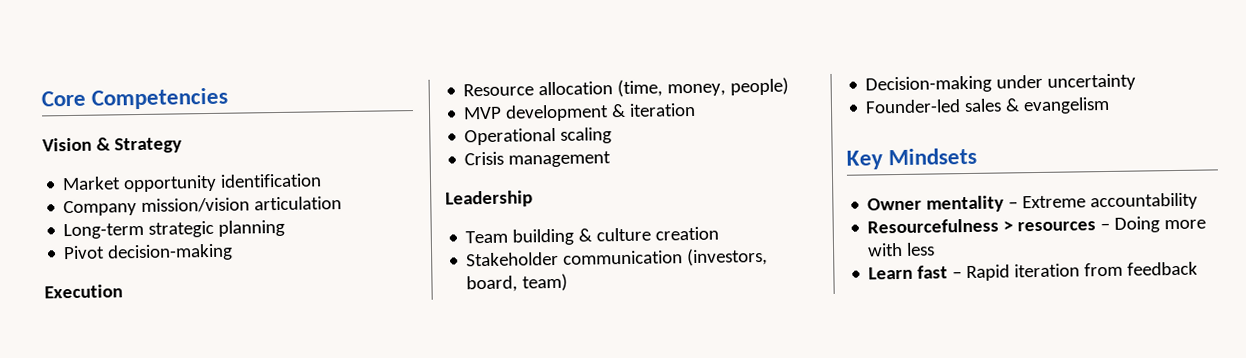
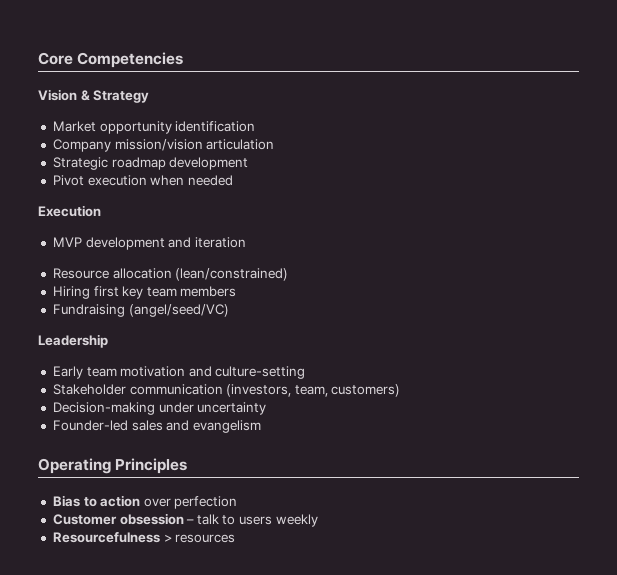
- Long-term strategic planning
- Pivot decision-making
+ Strategic roadmap development
+ Pivot execution when needed
  Execution
- Resource allocation (time, money, people)
- MVP development & iteration
- Operational scaling
- Crisis management
+ MVP development and iteration
+ Resource allocation (lean/constrained)
+ Hiring first key team members
+ Fundraising (angel/seed/VC)
  Leadership
- Team building & culture creation
+ Early team motivation and culture-setting
- Stakeholder communication (investors, board, team)
+ Stakeholder communication (investors, team, customers)
- Founder-led sales & evangelism
+ Founder-led sales and evangelism
- Key Mindsets
- Owner mentality – Extreme accountability
- Resourcefulness > resources – Doing more with less
- Learn fast – Rapid iteration from feedback
+ Operating Principles
+ Bias to action over perfection
+ Customer obsession – talk to users weekly
+ Resourcefulness > resources

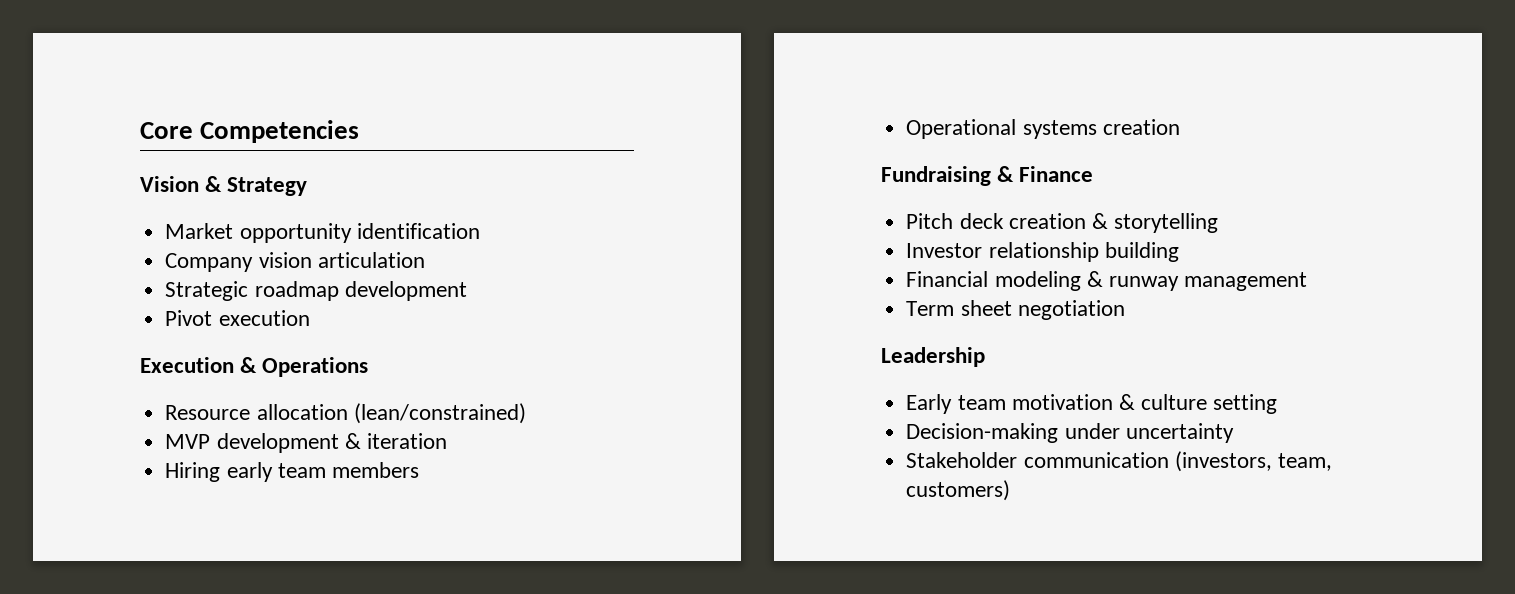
- Company mission/vision articulation
+ Company vision articulation
- Pivot execution when needed
+ Pivot execution
- Execution
- MVP development and iteration
+ Execution & Operations
+ MVP development & iteration
- Hiring first key team members
+ Hiring early team members
- Fundraising (angel/seed/VC)
+ Operational systems creation
+ Fundraising & Finance
+ Pitch deck creation & storytelling
+ Investor relationship building
+ Financial modeling & runway management
+ Term sheet negotiation
  Leadership
- Early team motivation and culture-setting
+ Early team motivation & culture setting
+ Decision-making under uncertainty
- Decision-making under uncertainty
- Founder-led sales and evangelism
- Operating Principles
- Bias to action over perfection
- Customer obsession – talk to users weekly
- Resourcefulness > resources

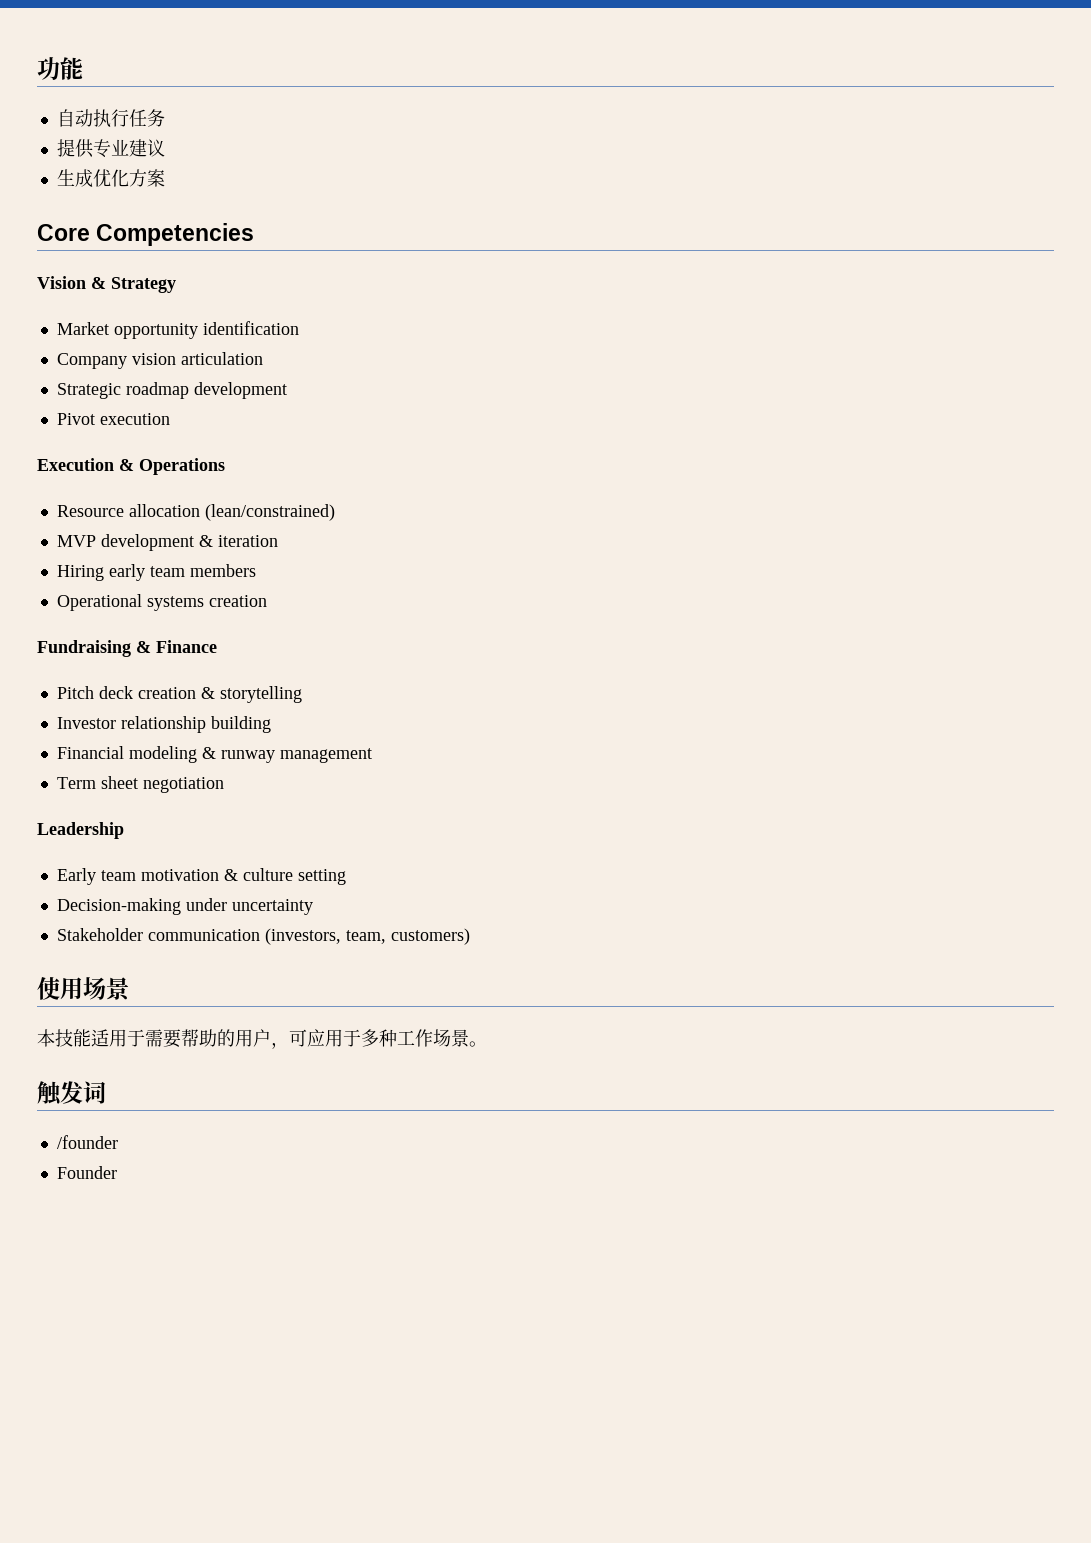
+ 功能
+ 自动执行任务
+ 提供专业建议
+ 生成优化方案
+ 使用场景
+ 本技能适用于需要帮助的用户，可应用于多种工作场景。
+ 触发词
+ /founder
+ Founder

